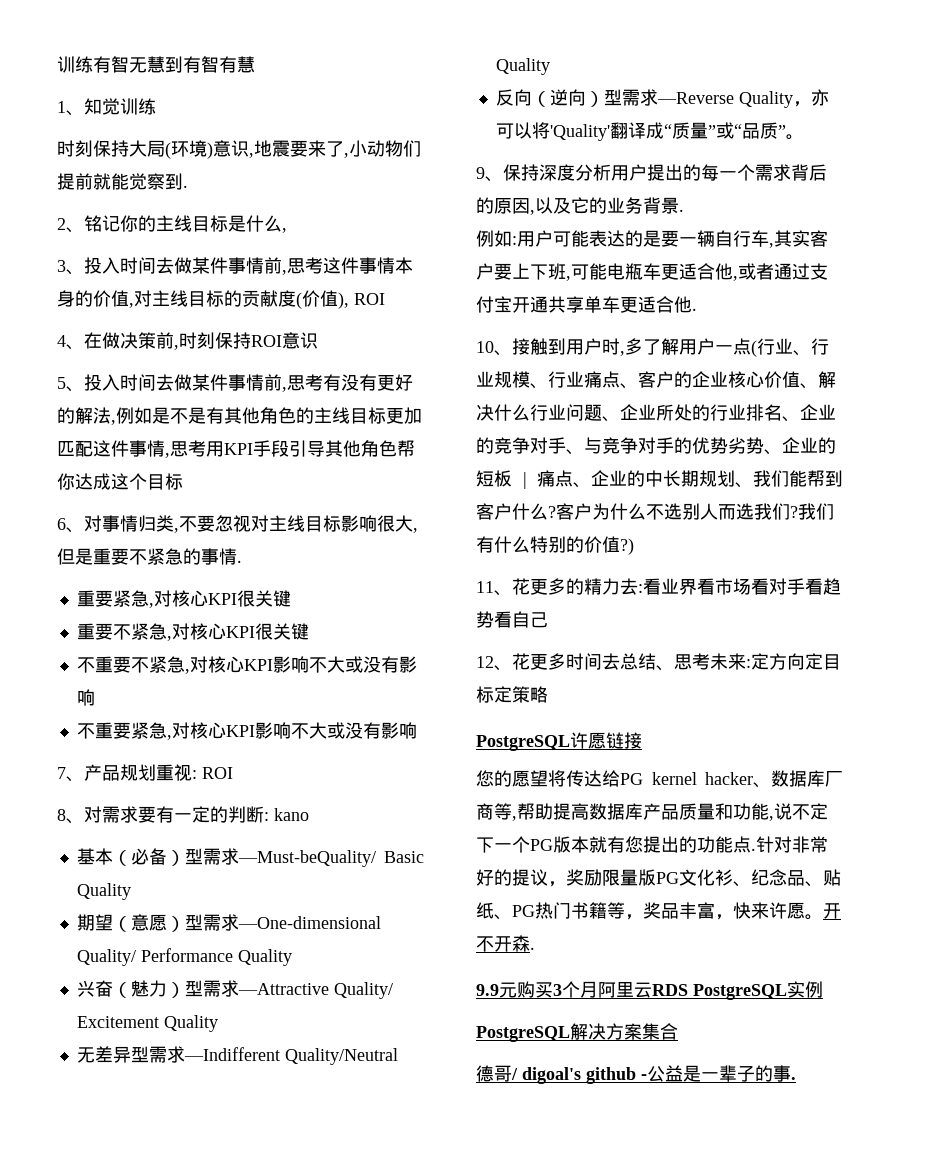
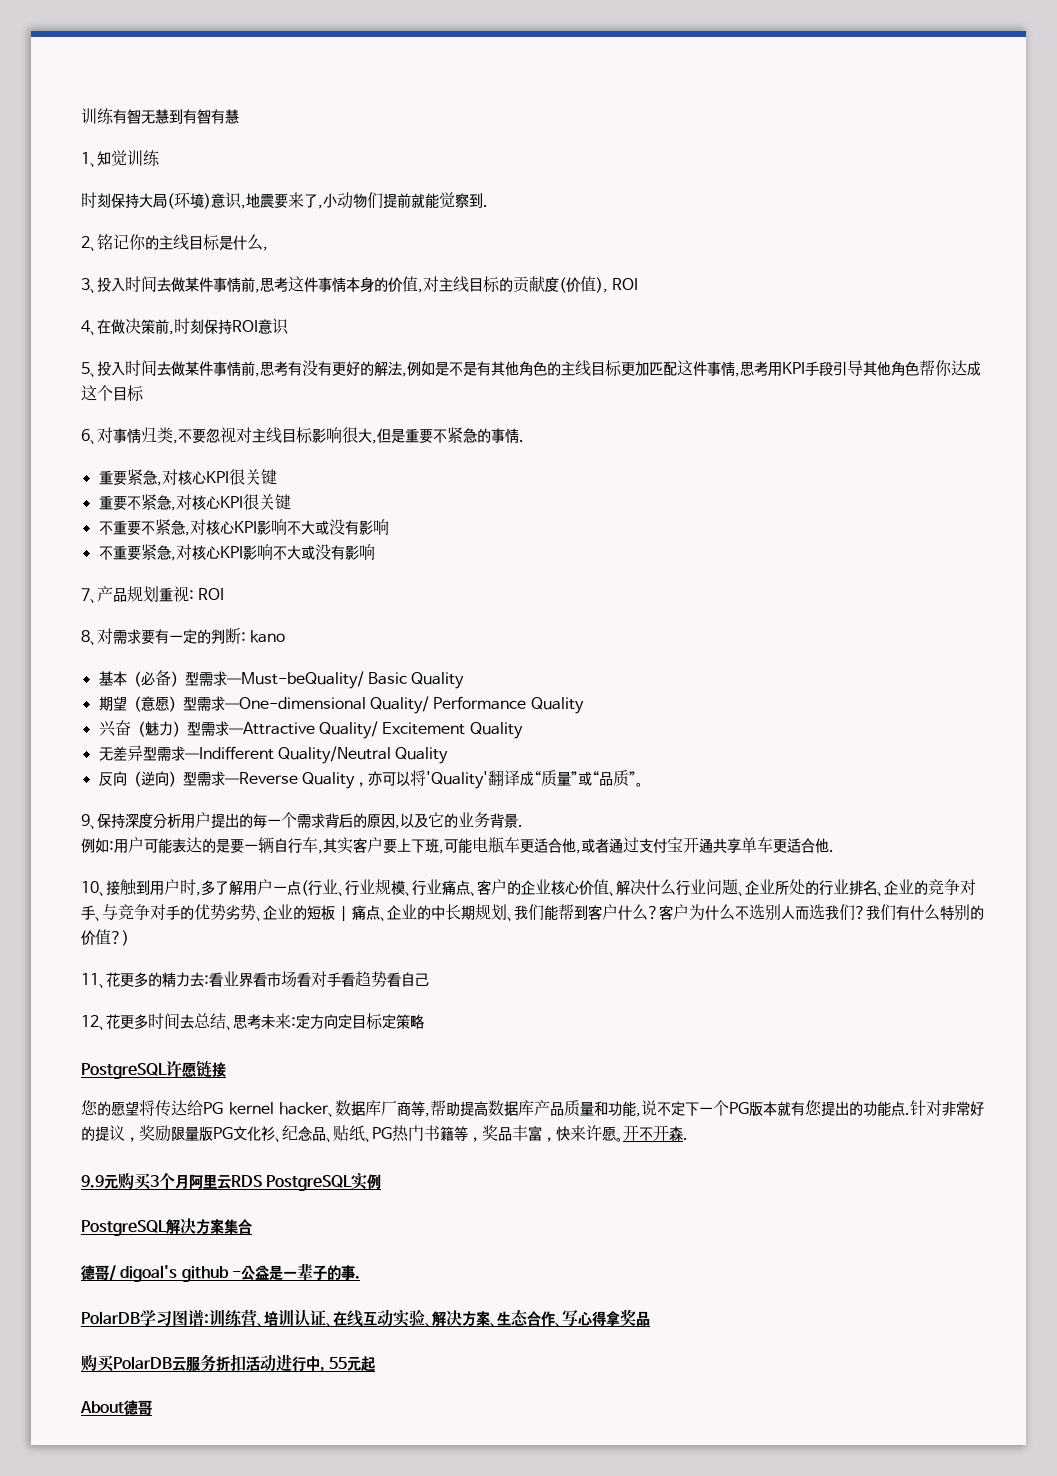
+ PolarDB学习图谱:训练营、培训认证、在线互动实验、解决方案、生态合作、写心得拿奖品
+ 购买PolarDB云服务折扣活动进行中, 55元起
+ About德哥

